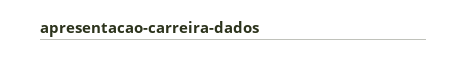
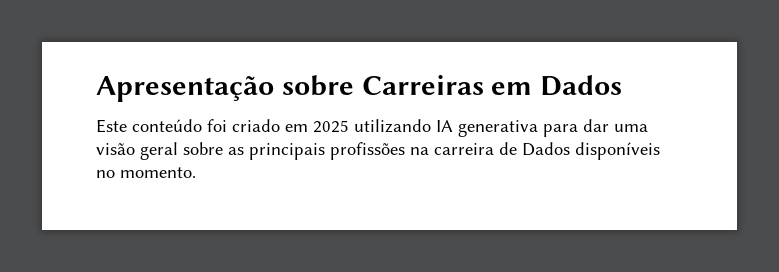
- apresentacao-carreira-dados
+ Apresentação sobre Carreiras em Dados
+ Este conteúdo foi criado em 2025 utilizando IA generativa para dar uma visão geral sobre as principais profissões na carreira de Dados disponíveis no momento.

